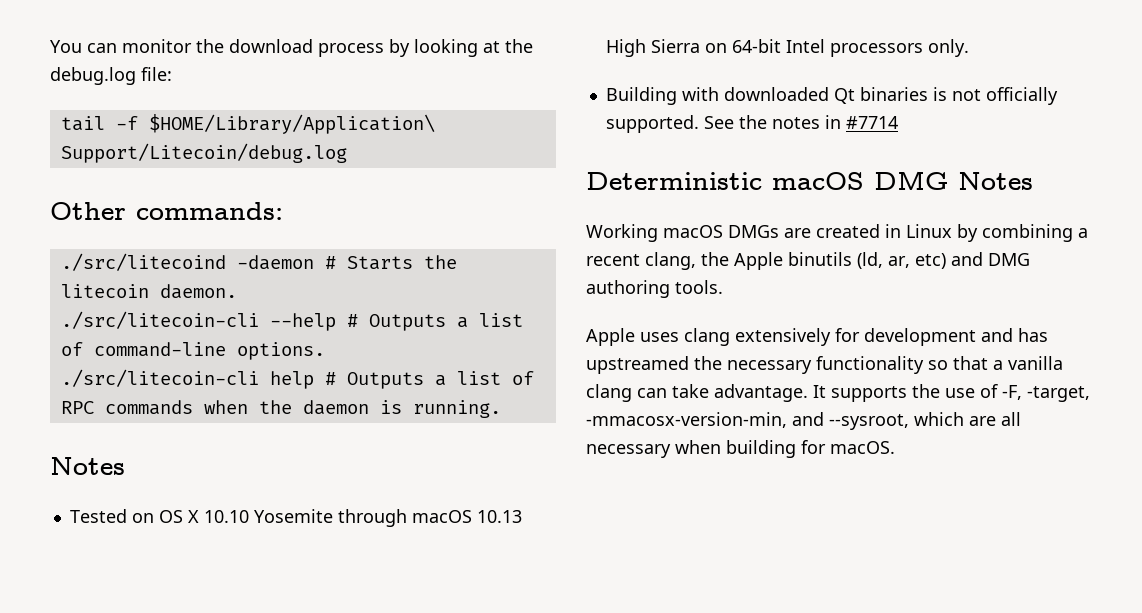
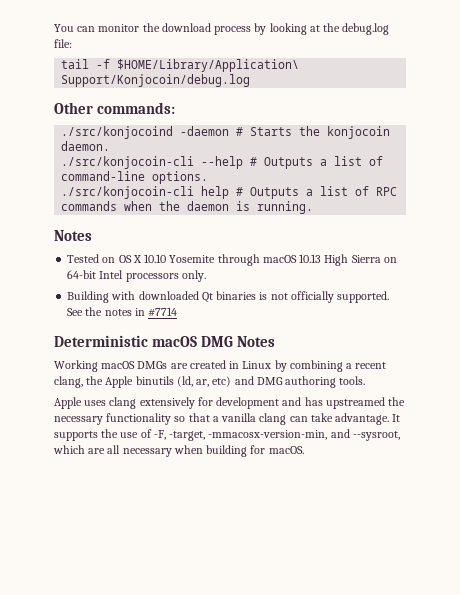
- tail -f $HOME/Library/Application\ Support/Litecoin/debug.log
+ tail -f $HOME/Library/Application\ Support/Konjocoin/debug.log
- ./src/litecoind -daemon # Starts the litecoin daemon.
+ ./src/konjocoind -daemon # Starts the konjocoin daemon.
- ./src/litecoin-cli --help # Outputs a list of command-line options.
+ ./src/konjocoin-cli --help # Outputs a list of command-line options.
- ./src/litecoin-cli help # Outputs a list of RPC commands when the daemon is running.
+ ./src/konjocoin-cli help # Outputs a list of RPC commands when the daemon is running.

